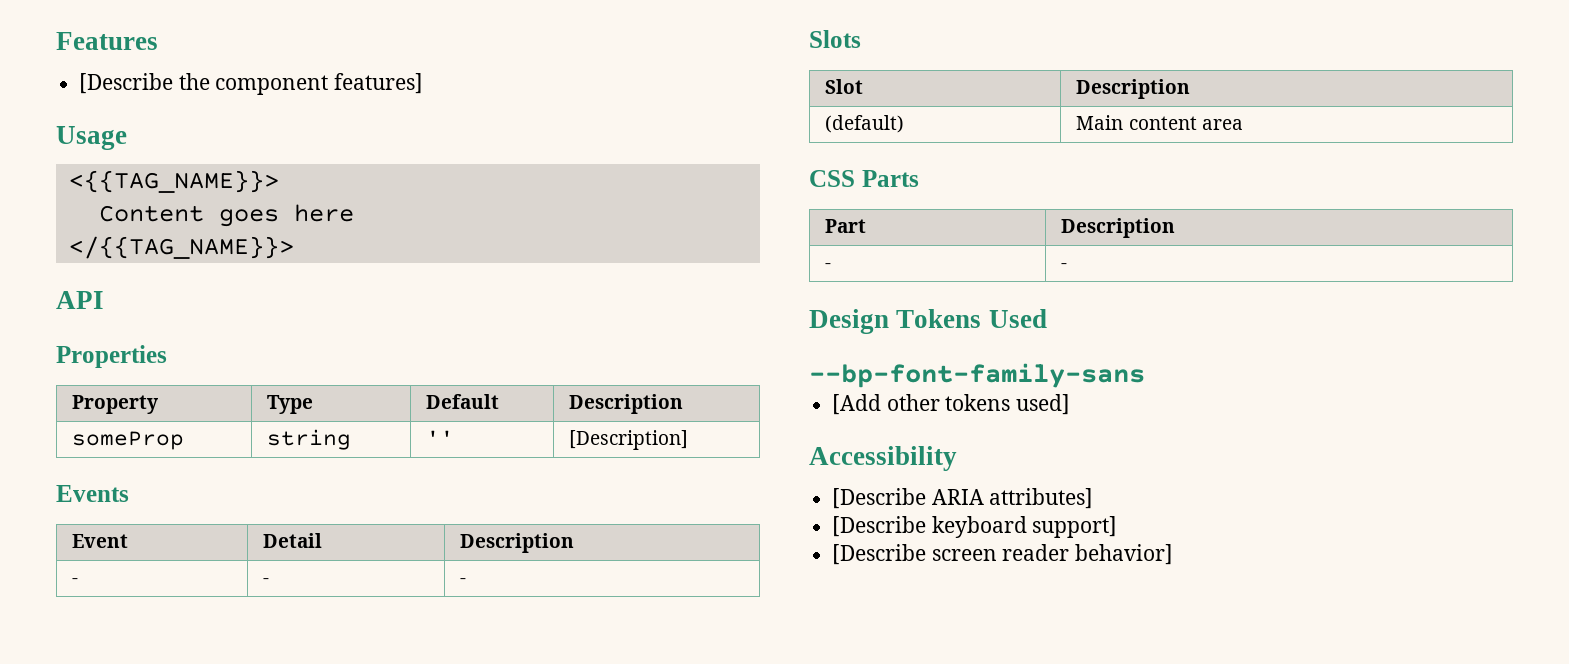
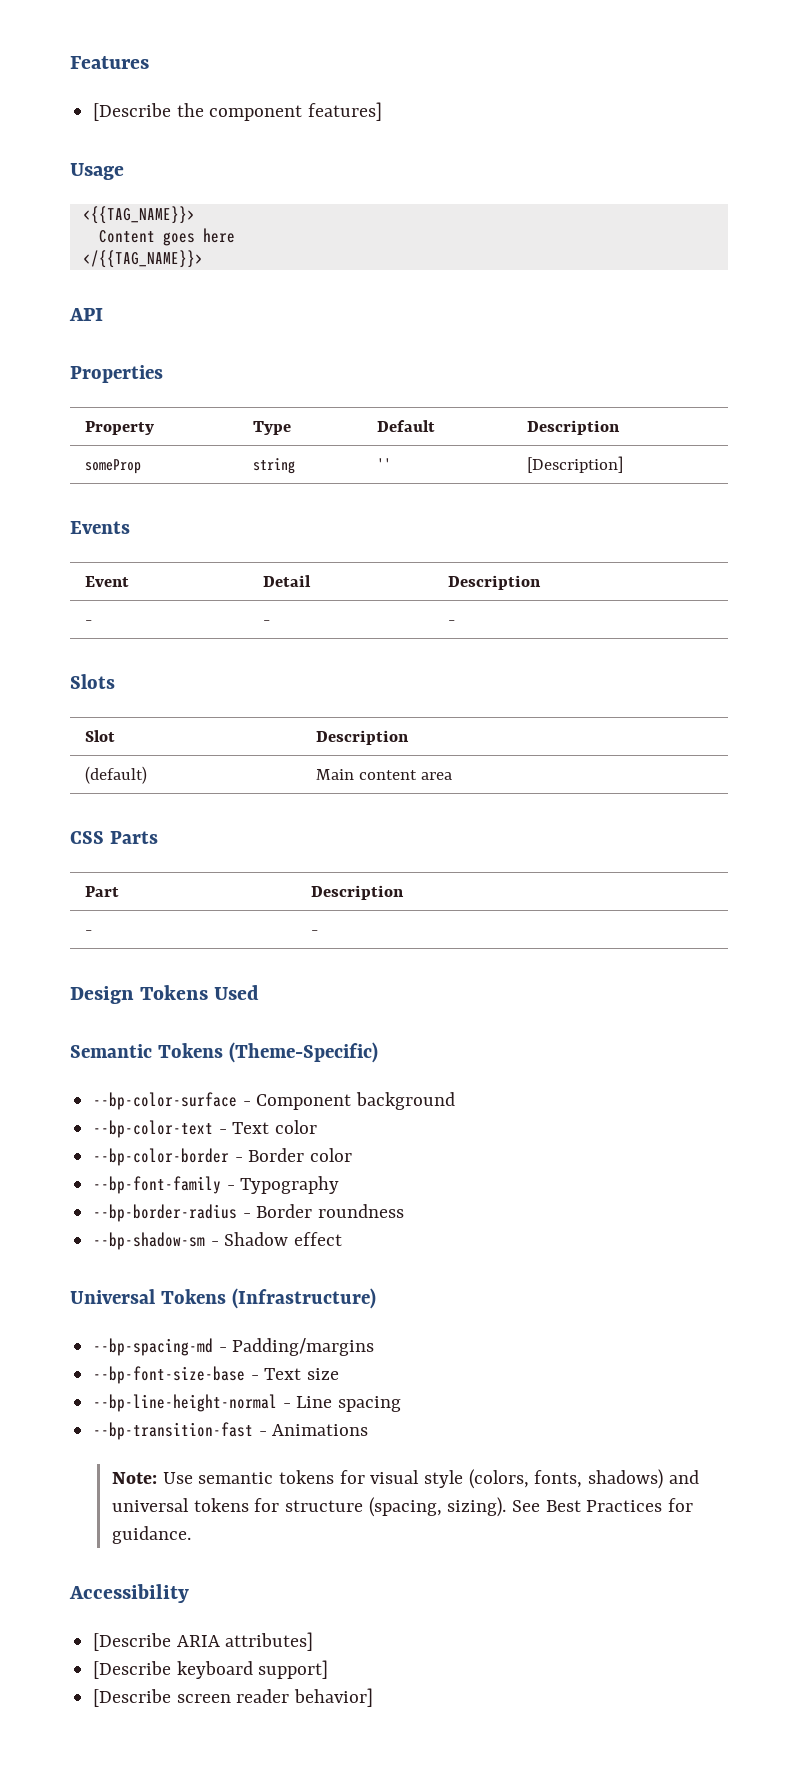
- --bp-font-family-sans
- [Add other tokens used]
+ Semantic Tokens (Theme-Specific)
+ --bp-color-surface - Component background
+ --bp-color-text - Text color
+ --bp-color-border - Border color
+ --bp-font-family - Typography
+ --bp-border-radius - Border roundness
+ --bp-shadow-sm - Shadow effect
+ Universal Tokens (Infrastructure)
+ --bp-spacing-md - Padding/margins
+ --bp-font-size-base - Text size
+ --bp-line-height-normal - Line spacing
+ --bp-transition-fast - Animations
+ Note: Use semantic tokens for visual style (colors, fonts, shadows) and universal tokens for structure (spacing, sizing). See Best Practices for guidance.

